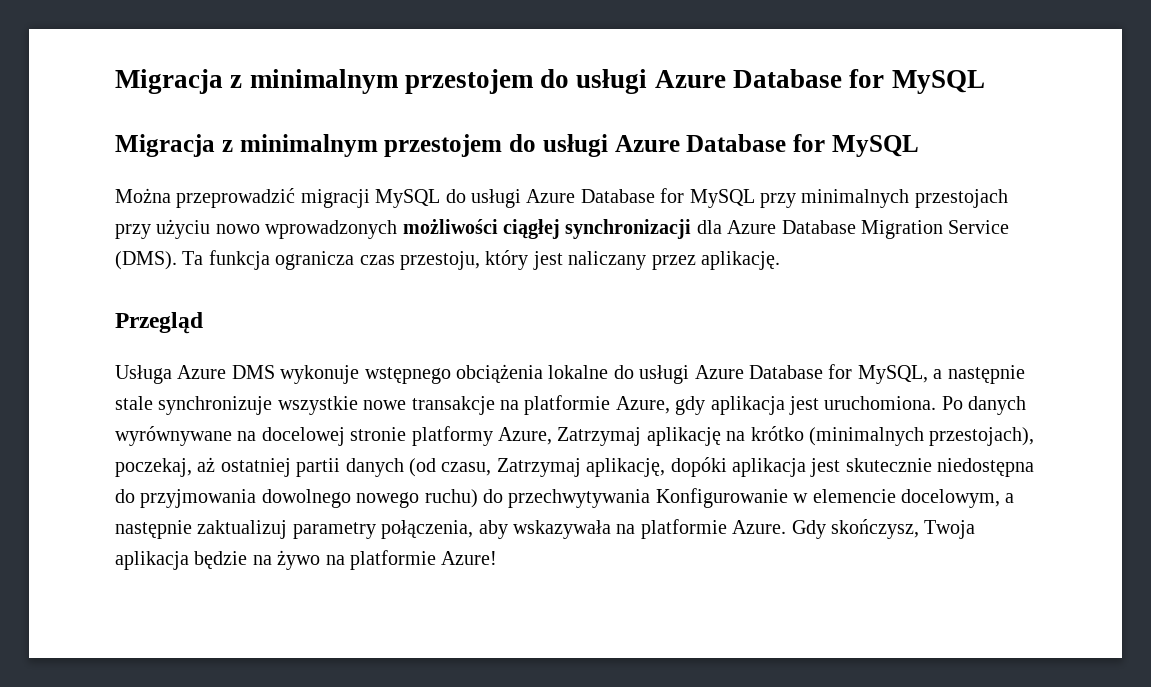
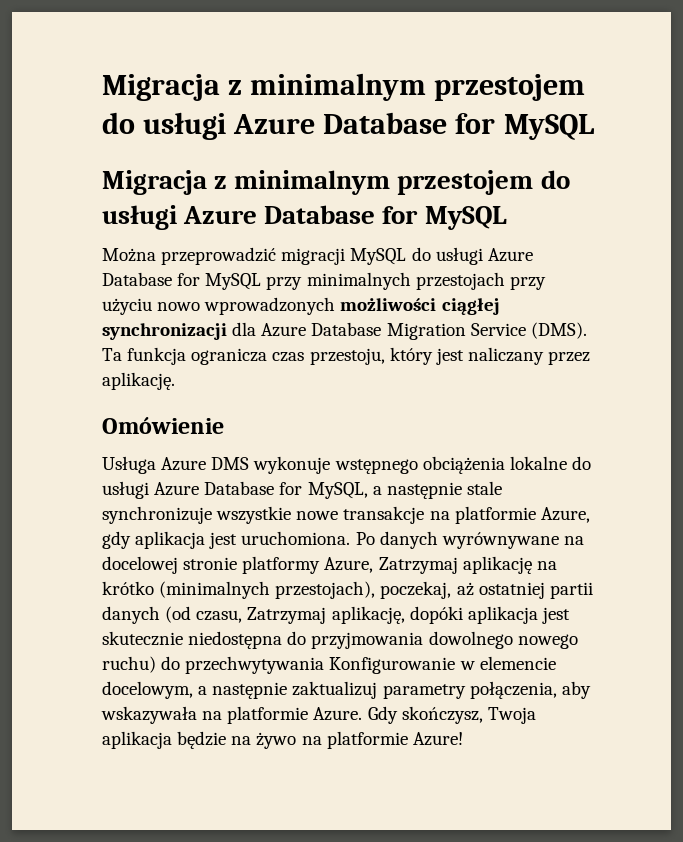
- Przegląd
+ Omówienie

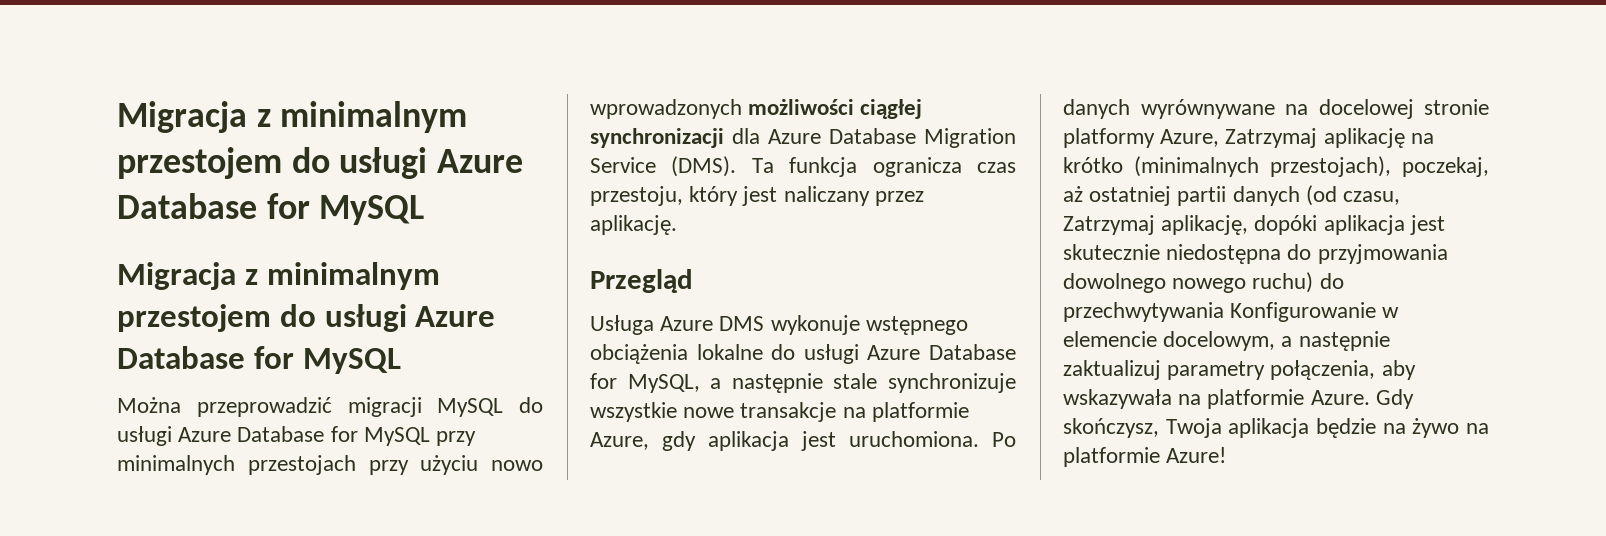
- Omówienie
+ Przegląd

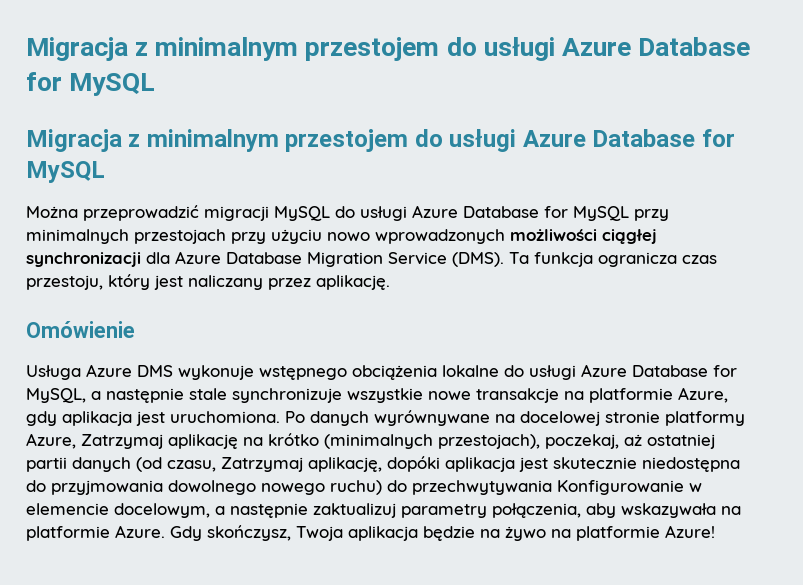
- Przegląd
+ Omówienie

